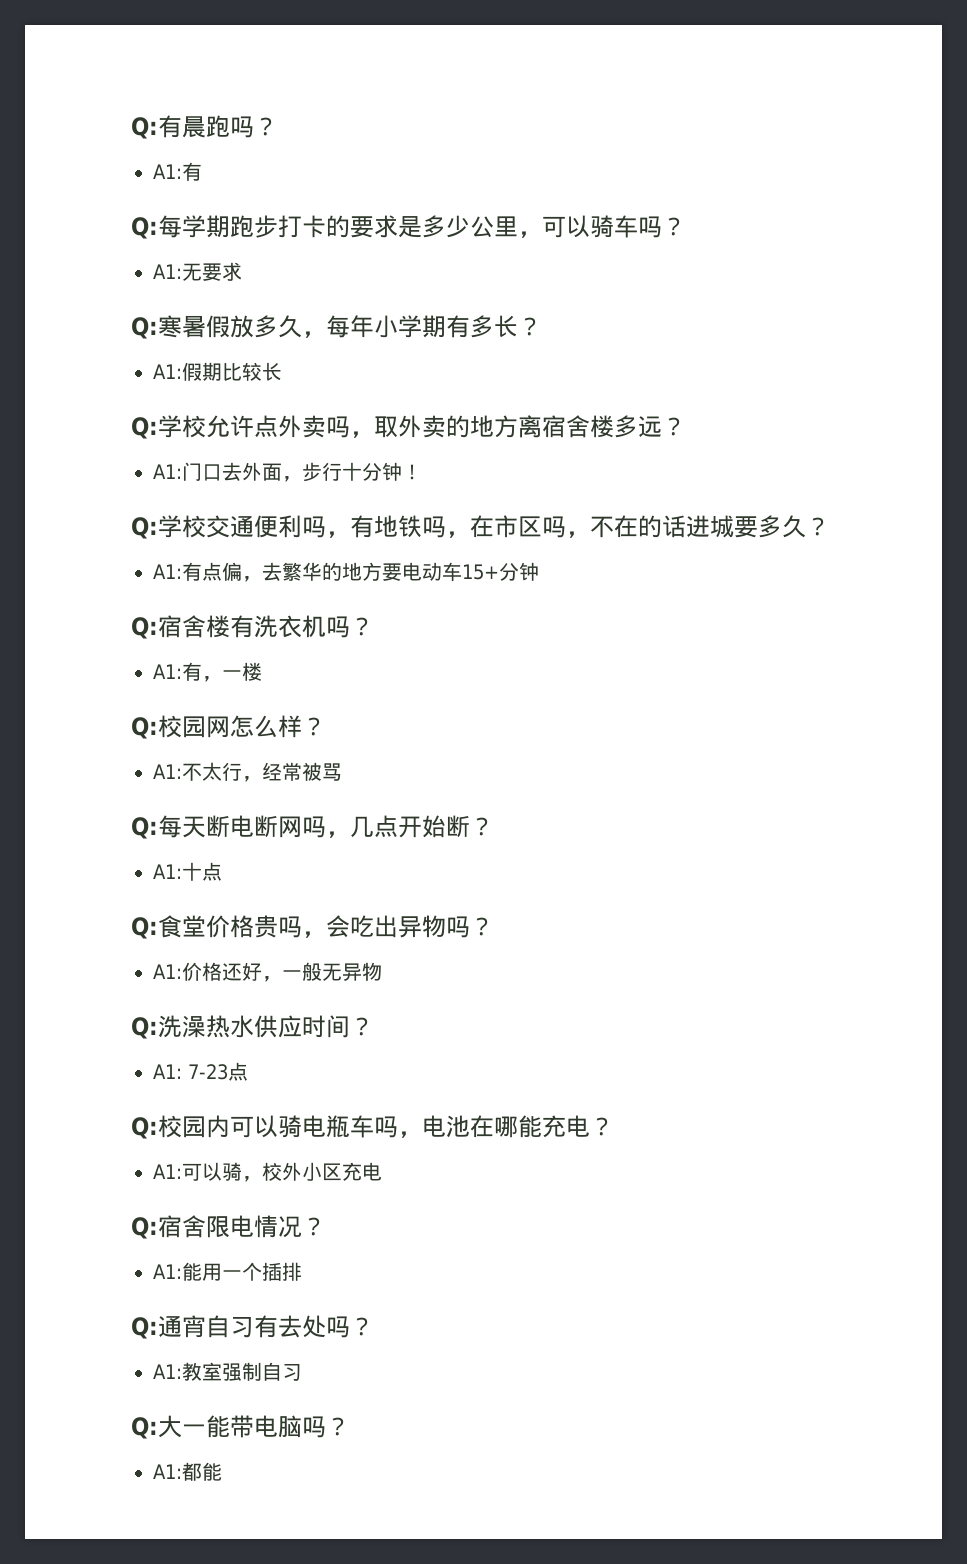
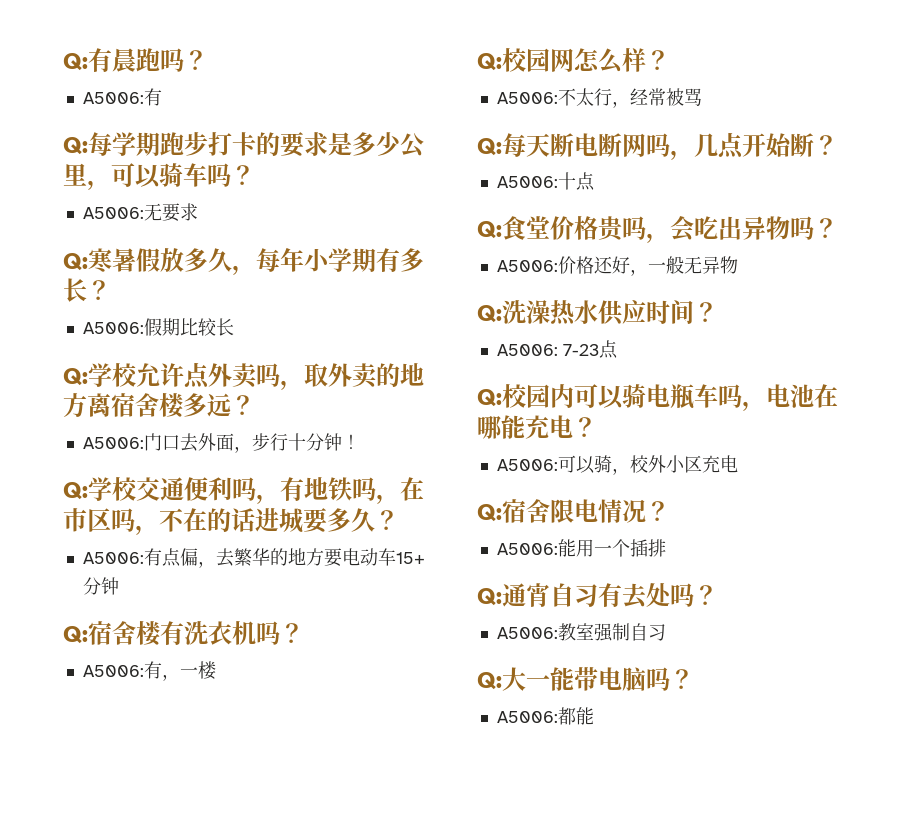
  Q:有晨跑吗？
- A1:有
+ A5006:有
- A1:无要求
+ A5006:无要求
- A1:假期比较长
+ A5006:假期比较长
- A1:门口去外面，步行十分钟！
+ A5006:门口去外面，步行十分钟！
- A1:有点偏，去繁华的地方要电动车15+分钟
+ A5006:有点偏，去繁华的地方要电动车15+分钟
- A1:有，一楼
+ A5006:有，一楼
- A1:不太行，经常被骂
+ A5006:不太行，经常被骂
- A1:十点
+ A5006:十点
- A1:价格还好，一般无异物
+ A5006:价格还好，一般无异物
- A1: 7-23点
+ A5006: 7-23点
- A1:可以骑，校外小区充电
+ A5006:可以骑，校外小区充电
- A1:能用一个插排
+ A5006:能用一个插排
- A1:教室强制自习
+ A5006:教室强制自习
- A1:都能
+ A5006:都能

